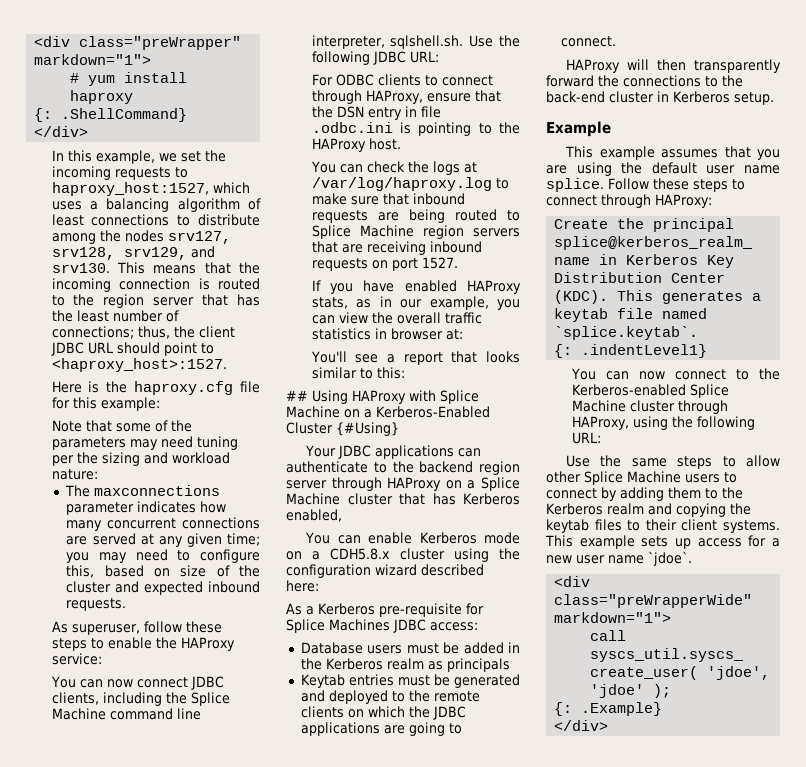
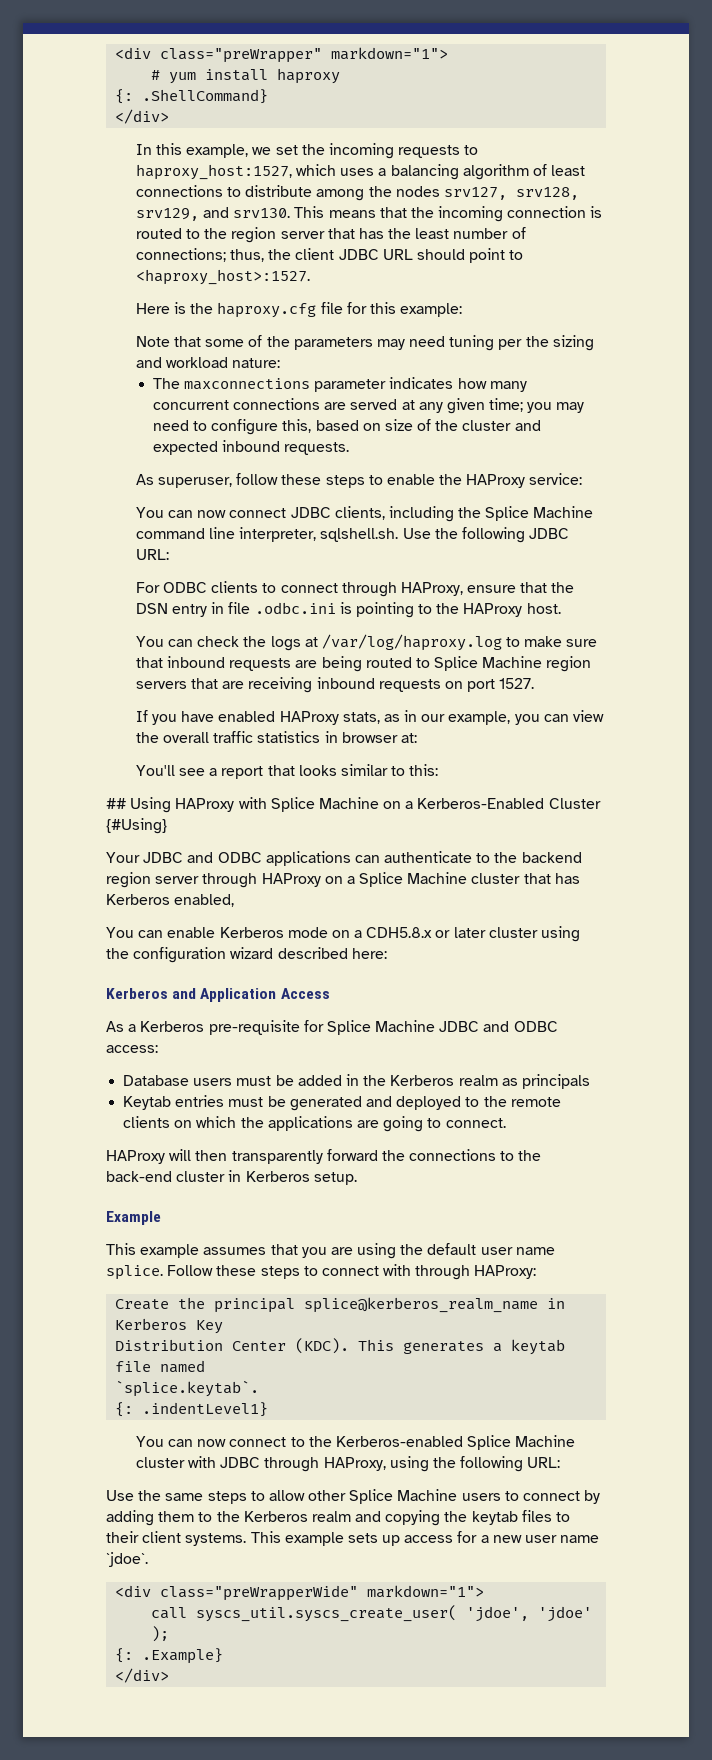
- Your JDBC applications can authenticate to the backend region server through HAProxy on a Splice Machine cluster that has Kerberos enabled,
+ Your JDBC and ODBC applications can authenticate to the backend region server through HAProxy on a Splice Machine cluster that has Kerberos enabled,
- You can enable Kerberos mode on a CDH5.8.x cluster using the configuration wizard described here:
+ You can enable Kerberos mode on a CDH5.8.x or later cluster using the configuration wizard described here:
+ Kerberos and Application Access
- As a Kerberos pre-requisite for Splice Machines JDBC access:
+ As a Kerberos pre-requisite for Splice Machine JDBC and ODBC access:
- Keytab entries must be generated and deployed to the remote clients on which the JDBC applications are going to connect.
+ Keytab entries must be generated and deployed to the remote clients on which the applications are going to connect.
- Follow these steps to connect through HAProxy:
+ Follow these steps to connect with through HAProxy:
- You can now connect to the Kerberos-enabled Splice Machine cluster through HAProxy, using the following URL:
+ You can now connect to the Kerberos-enabled Splice Machine cluster with JDBC through HAProxy, using the following URL:

